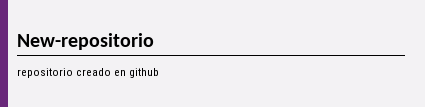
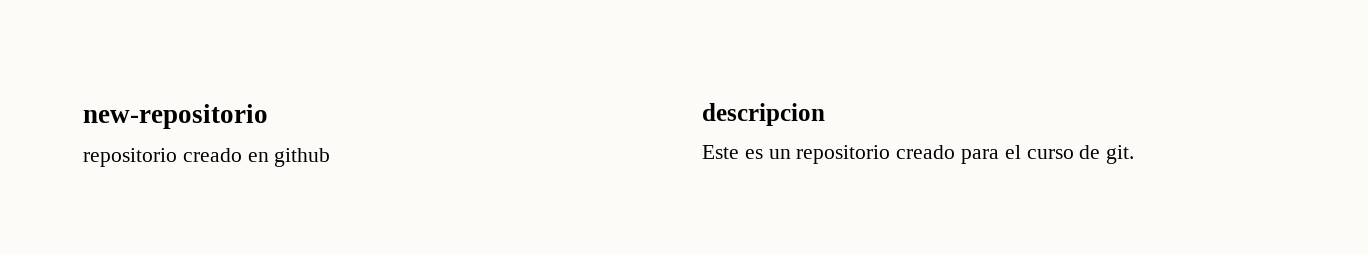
- New-repositorio
+ new-repositorio
+ descripcion
+ Este es un repositorio creado para el curso de git.

